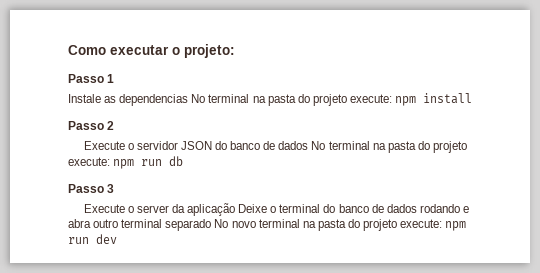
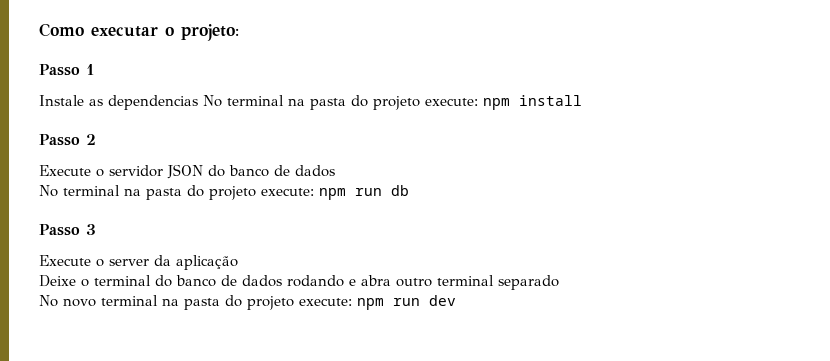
- Execute o servidor JSON do banco de dados No terminal na pasta do projeto execute: npm run db
+ Execute o servidor JSON do banco de dados
+ No terminal na pasta do projeto execute: npm run db
- Execute o server da aplicação Deixe o terminal do banco de dados rodando e abra outro terminal separado No novo terminal na pasta do projeto execute: npm run dev
+ Execute o server da aplicação
+ Deixe o terminal do banco de dados rodando e abra outro terminal separado
+ No novo terminal na pasta do projeto execute: npm run dev

